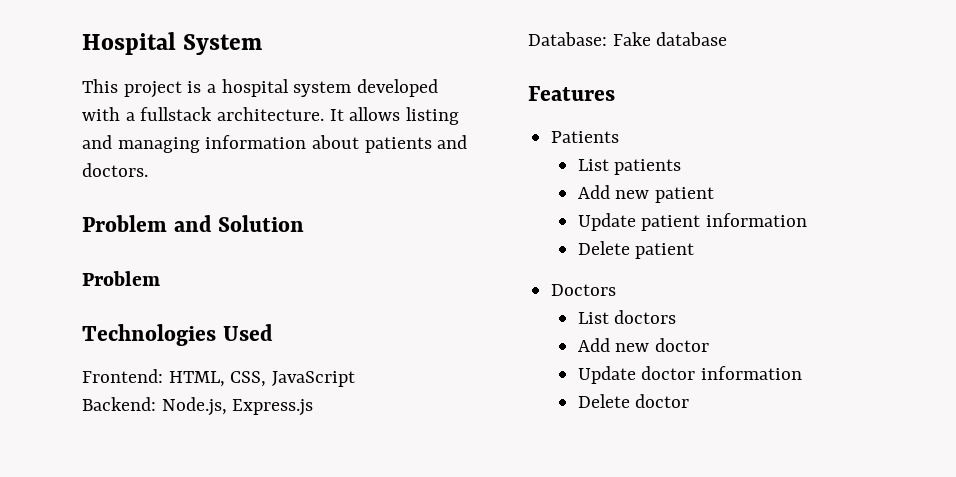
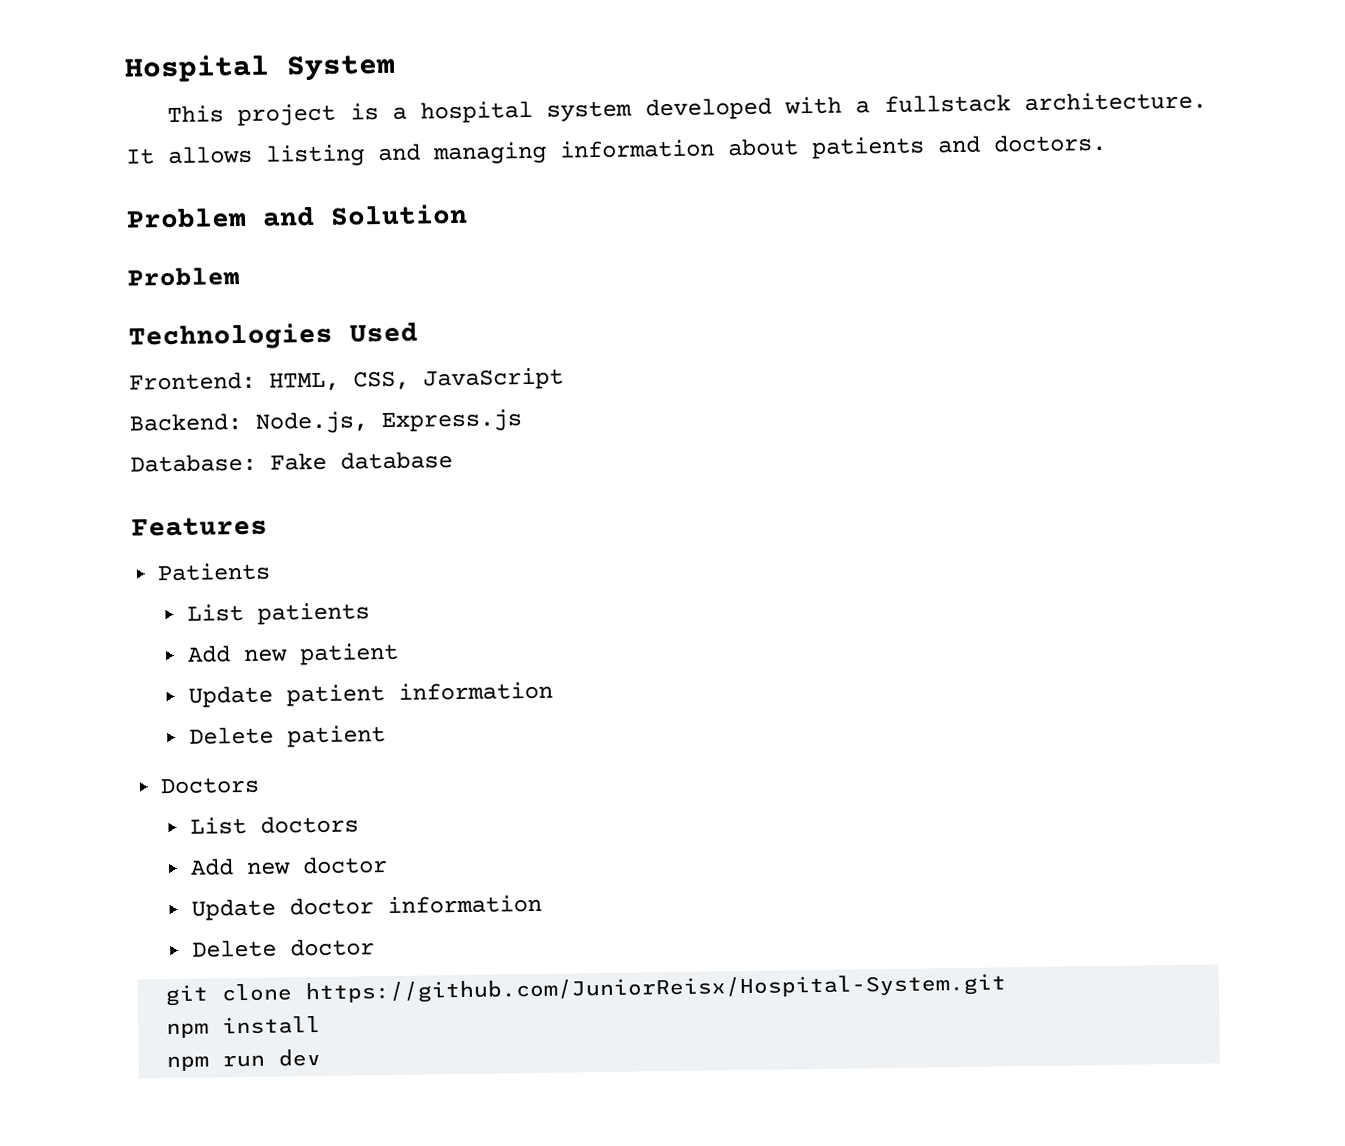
+ git clone https://github.com/JuniorReisx/Hospital-System.git
+ npm install
+ npm run dev

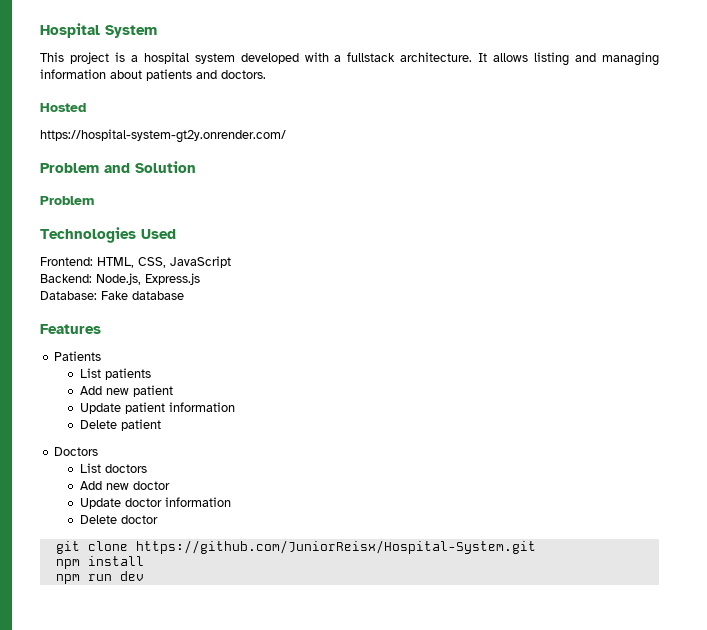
+ Hosted
+ https://hospital-system-gt2y.onrender.com/

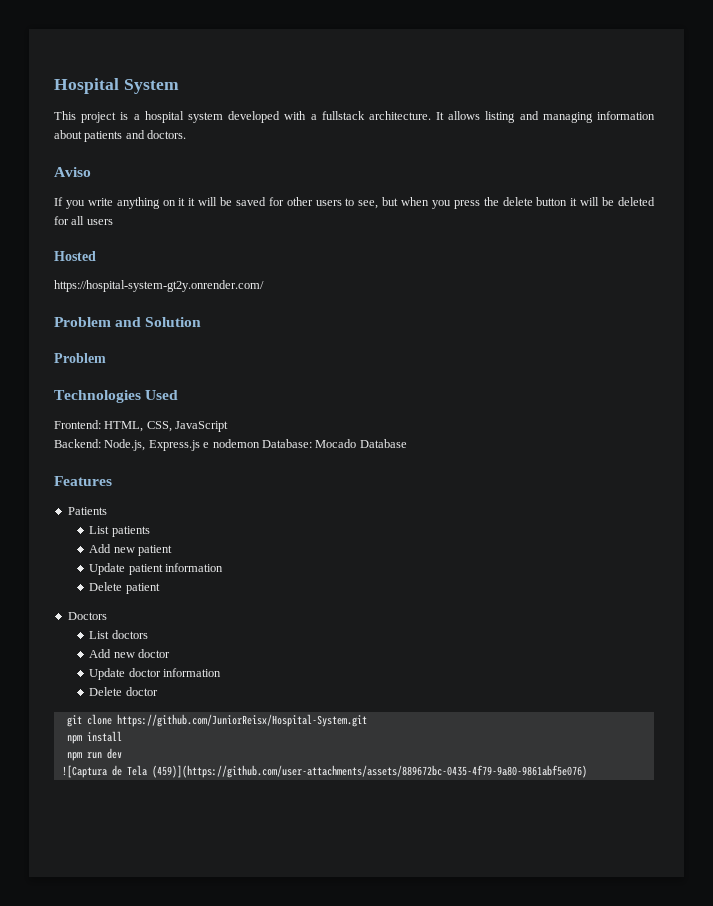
+ Aviso
+ If you write anything on it it will be saved for other users to see, but when you press the delete button it will be deleted for all users
- Backend: Node.js, Express.js
- Database: Fake database
+ Backend: Node.js, Express.js e nodemon Database: Mocado Database
+ ![Captura de Tela (459)](https://github.com/user-attachments/assets/889672bc-0435-4f79-9a80-9861abf5e076)

